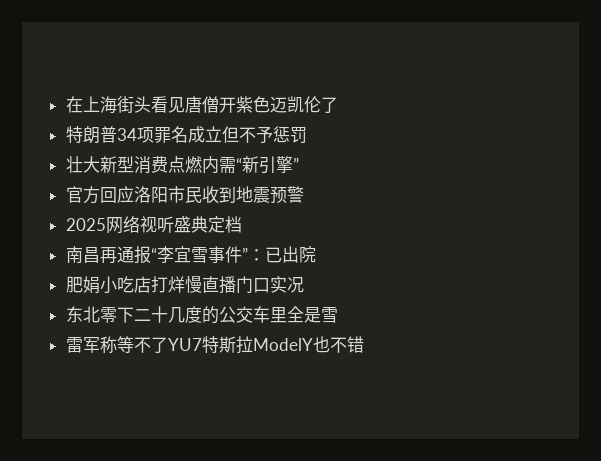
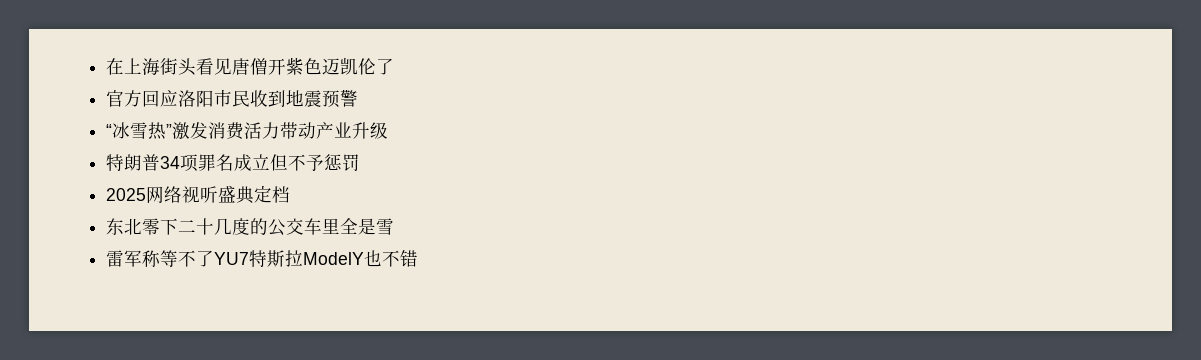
+ 官方回应洛阳市民收到地震预警
+ “冰雪热”激发消费活力带动产业升级
- 壮大新型消费点燃内需“新引擎”
- 官方回应洛阳市民收到地震预警
- 南昌再通报“李宜雪事件”：已出院
- 肥娟小吃店打烊慢直播门口实况

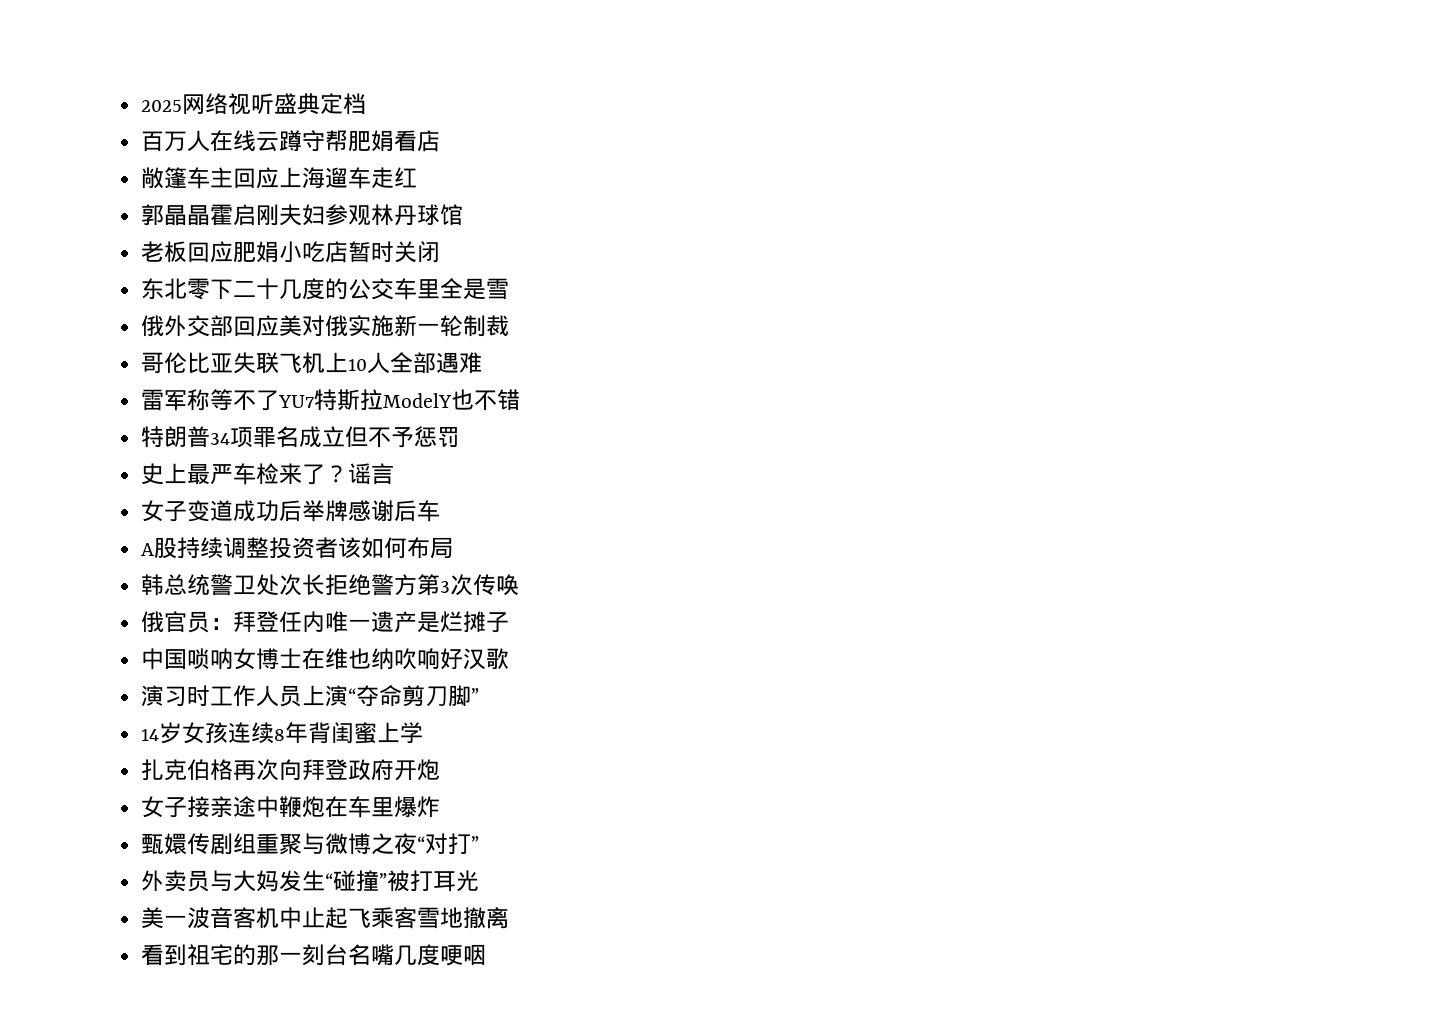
- 在上海街头看见唐僧开紫色迈凯伦了
- 官方回应洛阳市民收到地震预警
- “冰雪热”激发消费活力带动产业升级
- 特朗普34项罪名成立但不予惩罚
+ 百万人在线云蹲守帮肥娟看店
+ 敞篷车主回应上海遛车走红
+ 郭晶晶霍启刚夫妇参观林丹球馆
+ 老板回应肥娟小吃店暂时关闭
+ 俄外交部回应美对俄实施新一轮制裁
+ 哥伦比亚失联飞机上10人全部遇难
+ 特朗普34项罪名成立但不予惩罚
+ 史上最严车检来了？谣言
+ 女子变道成功后举牌感谢后车
+ A股持续调整投资者该如何布局
+ 韩总统警卫处次长拒绝警方第3次传唤
+ 俄官员：拜登任内唯一遗产是烂摊子
+ 中国唢呐女博士在维也纳吹响好汉歌
+ 演习时工作人员上演“夺命剪刀脚”
+ 14岁女孩连续8年背闺蜜上学
+ 扎克伯格再次向拜登政府开炮
+ 女子接亲途中鞭炮在车里爆炸
+ 甄嬛传剧组重聚与微博之夜“对打”
+ 外卖员与大妈发生“碰撞”被打耳光
+ 美一波音客机中止起飞乘客雪地撤离
+ 看到祖宅的那一刻台名嘴几度哽咽

